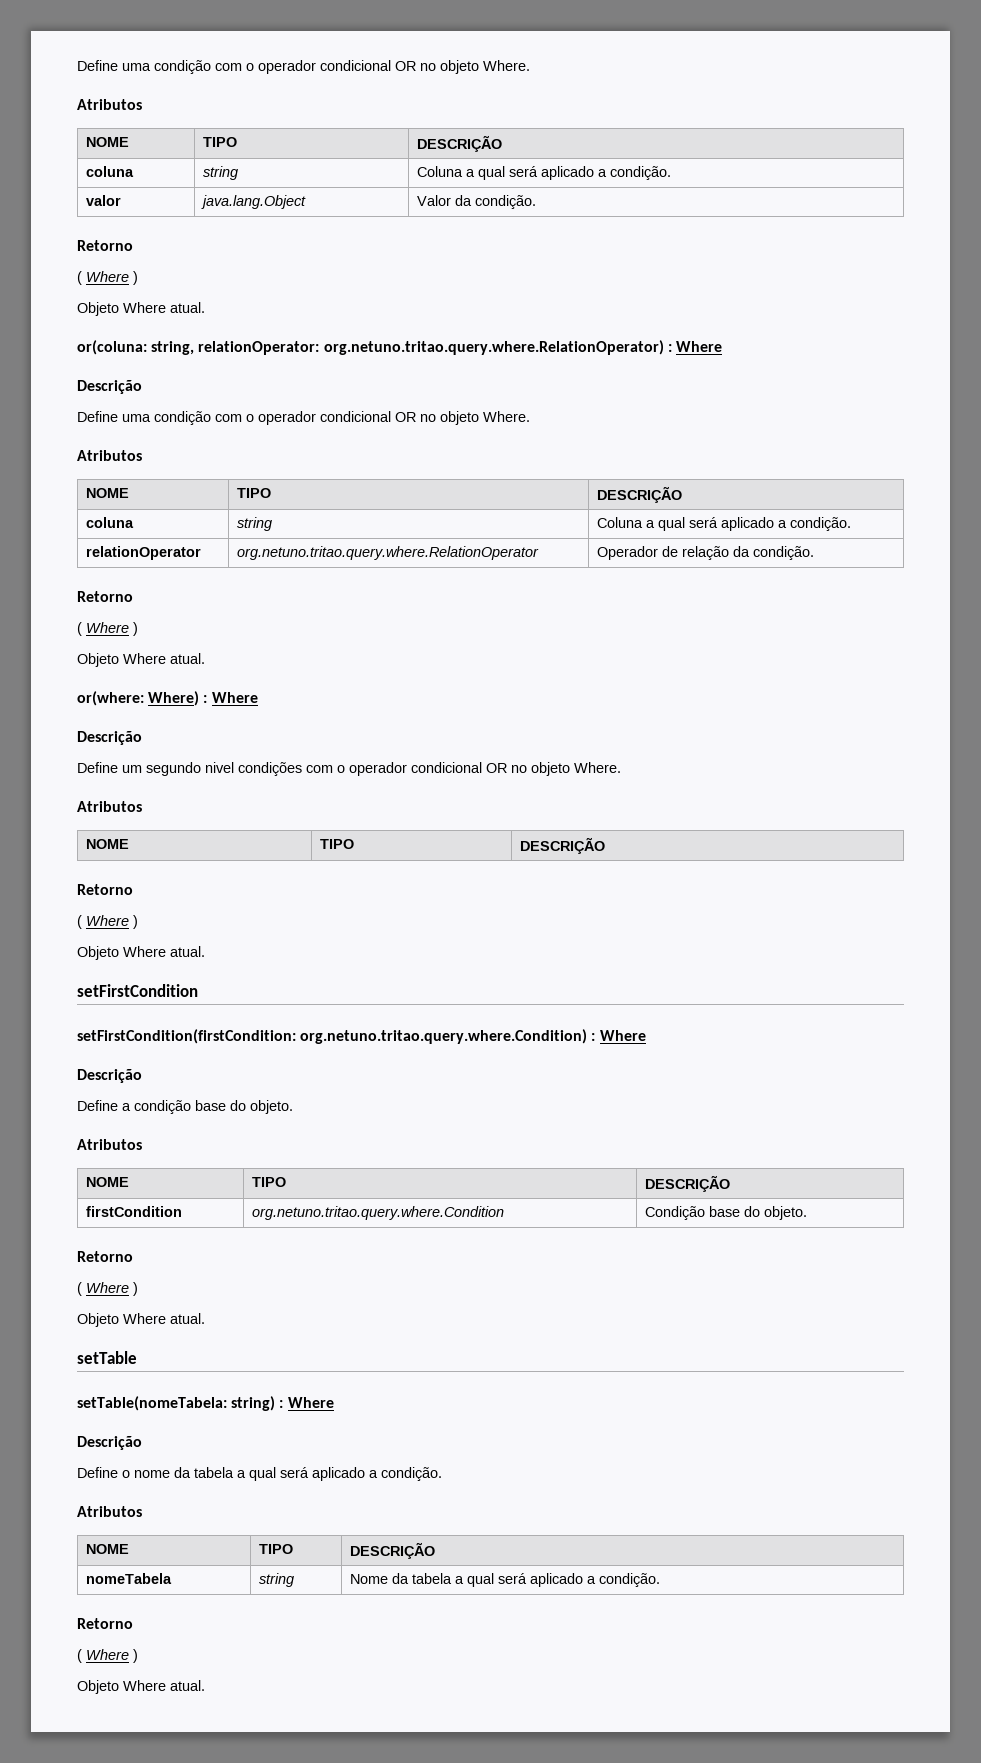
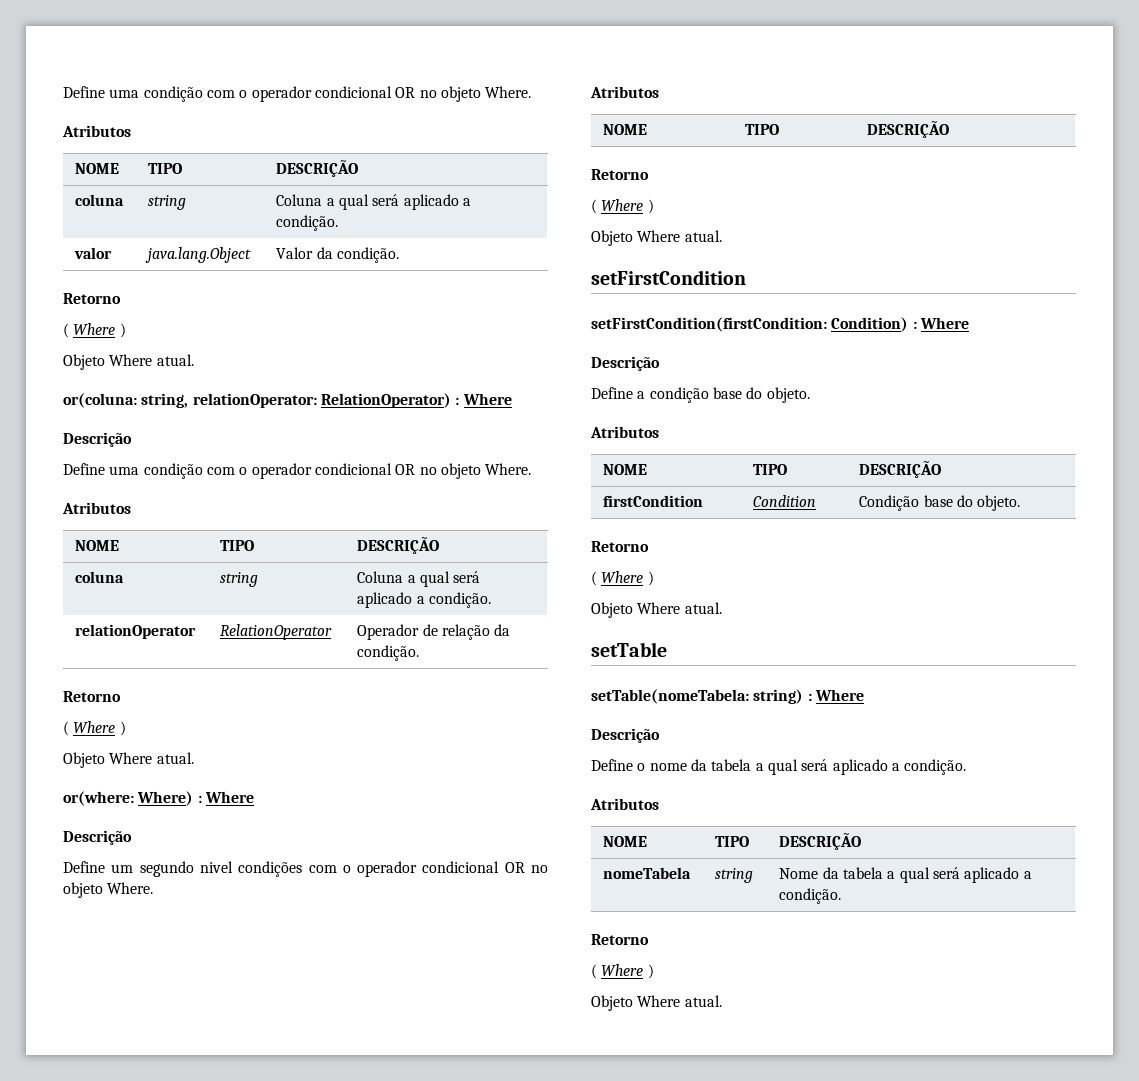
- or(coluna: string, relationOperator: org.netuno.tritao.query.where.RelationOperator) : Where
+ or(coluna: string, relationOperator: RelationOperator) : Where
- relationOperator | org.netuno.tritao.query.where.RelationOperator | Operador de relação da condição.
+ relationOperator | RelationOperator | Operador de relação da condição.
- setFirstCondition(firstCondition: org.netuno.tritao.query.where.Condition) : Where
+ setFirstCondition(firstCondition: Condition) : Where
- firstCondition | org.netuno.tritao.query.where.Condition | Condição base do objeto.
+ firstCondition | Condition | Condição base do objeto.

